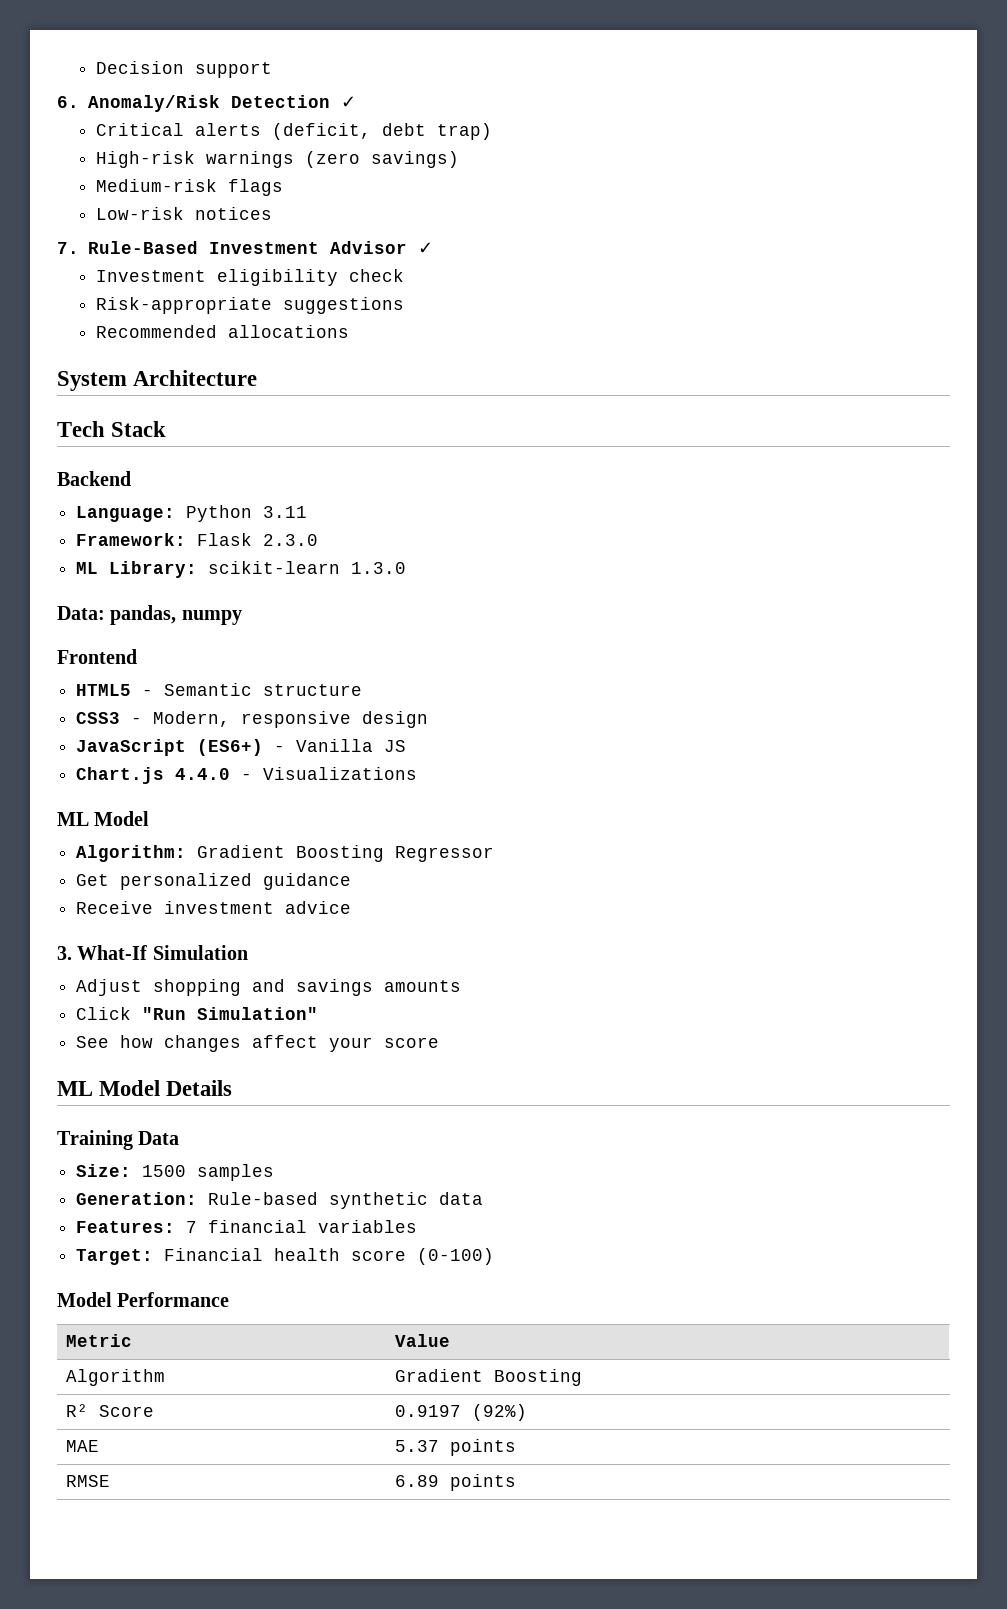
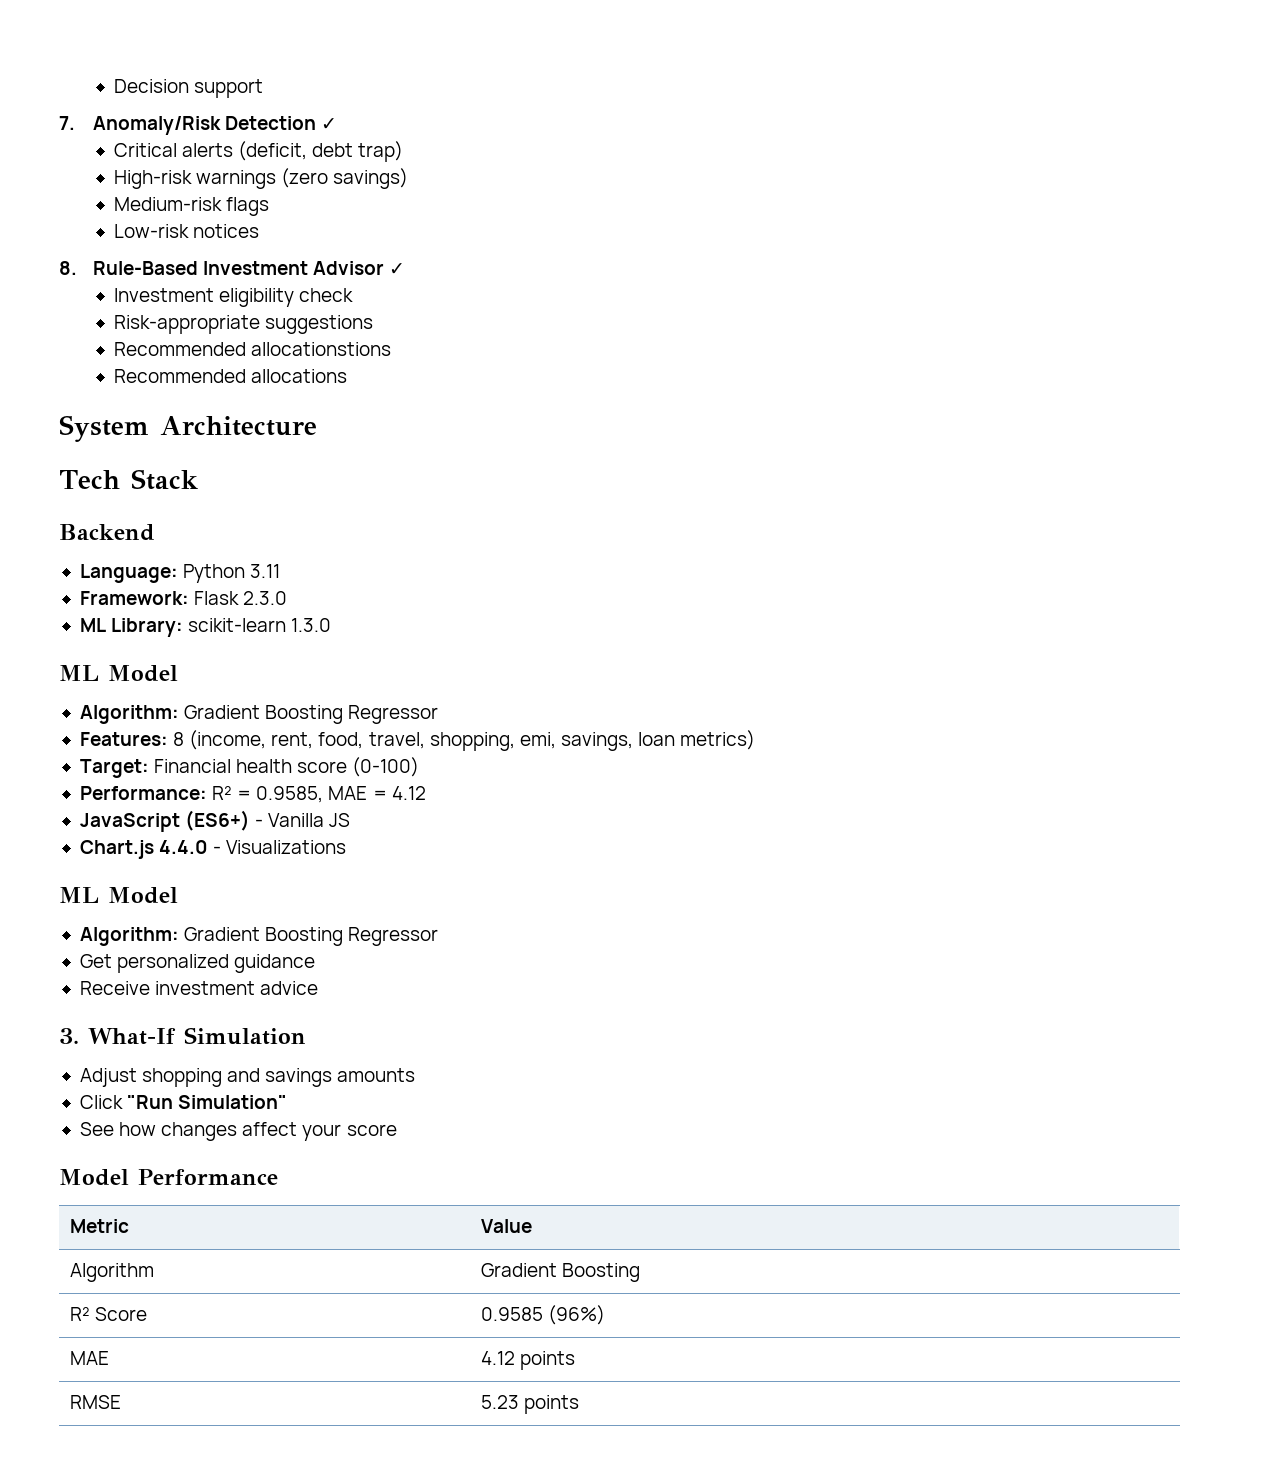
- 6. Anomaly/Risk Detection ✓
+ 7. Anomaly/Risk Detection ✓
- 7. Rule-Based Investment Advisor ✓
+ 8. Rule-Based Investment Advisor ✓
+ Recommended allocationstions
  ML Library: scikit-learn 1.3.0
- Data: pandas, numpy
- Frontend
- HTML5 - Semantic structure
- CSS3 - Modern, responsive design
+ ML Model
+ Algorithm: Gradient Boosting Regressor
+ Features: 8 (income, rent, food, travel, shopping, emi, savings, loan metrics)
+ Target: Financial health score (0-100)
+ Performance: R² = 0.9585, MAE = 4.12
- ML Model Details
- Training Data
- Size: 1500 samples
- Generation: Rule-based synthetic data
- Features: 7 financial variables
- Target: Financial health score (0-100)
- R² Score | 0.9197 (92%)
+ R² Score | 0.9585 (96%)
- MAE | 5.37 points
+ MAE | 4.12 points
- RMSE | 6.89 points
+ RMSE | 5.23 points

